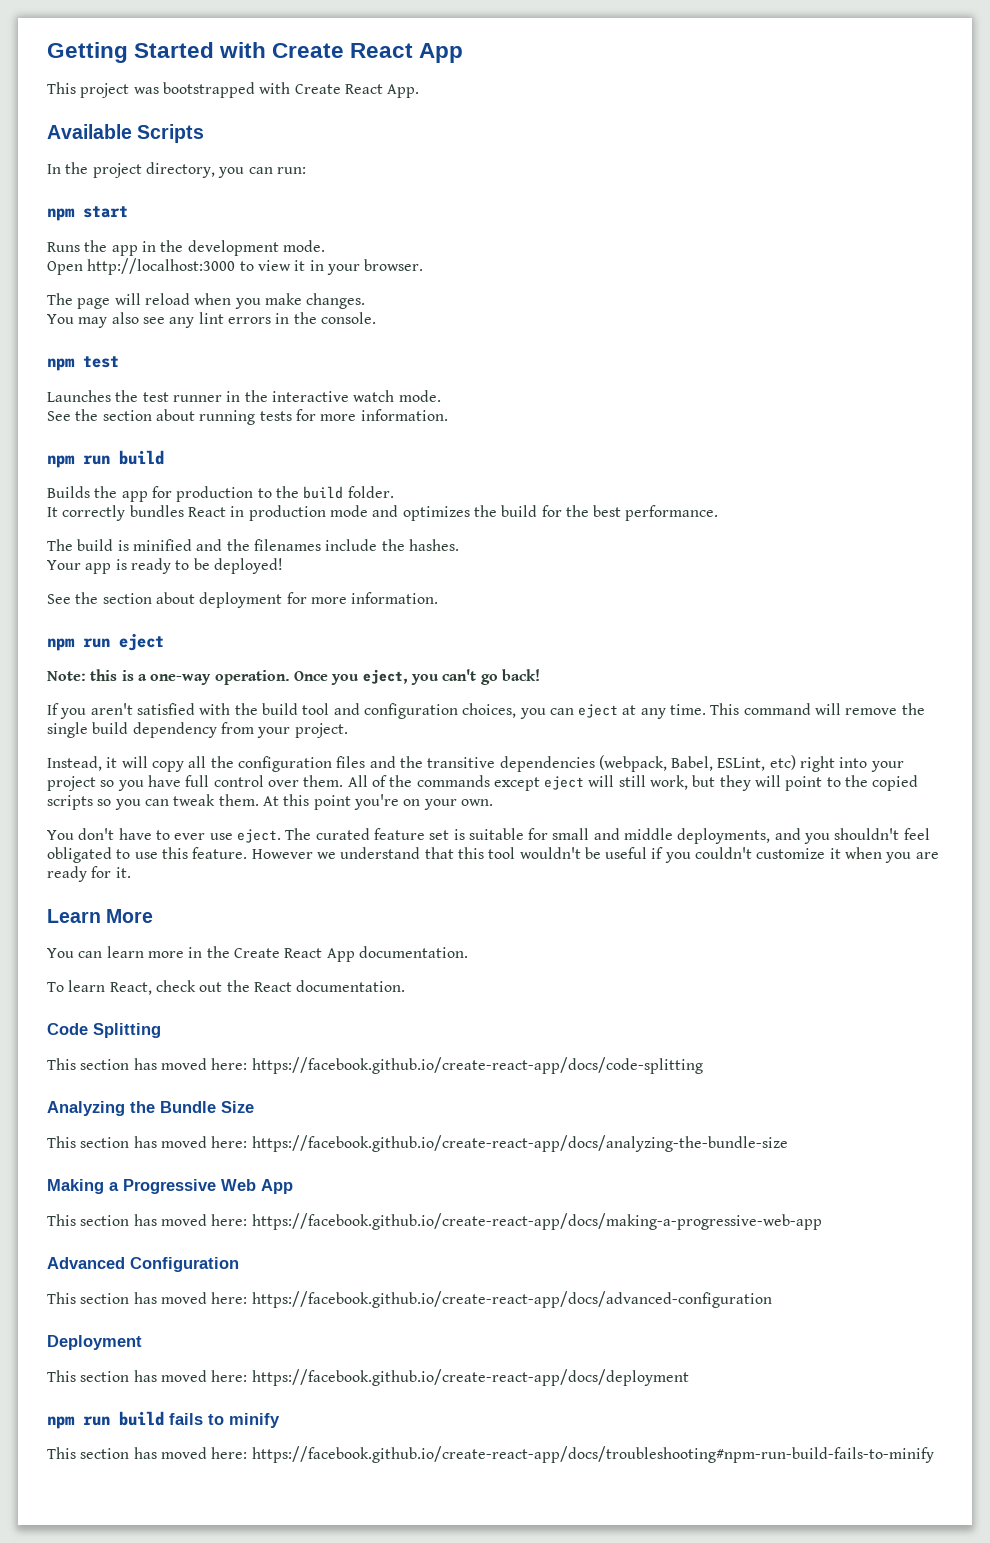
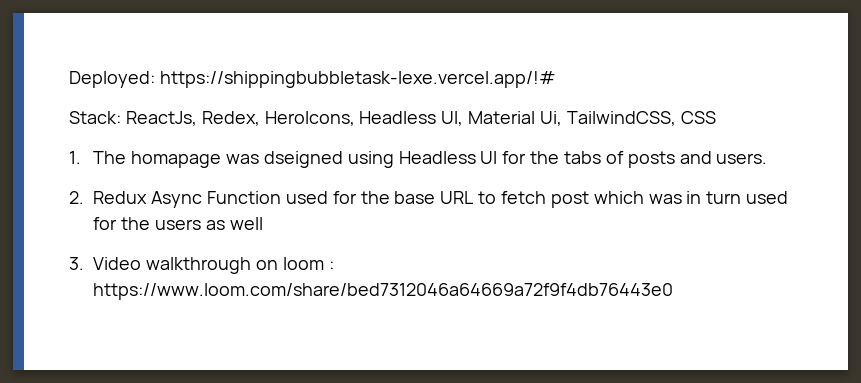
- Getting Started with Create React App
- This project was bootstrapped with Create React App.
- Available Scripts
- In the project directory, you can run:
- npm start
- Runs the app in the development mode.
- Open http://localhost:3000 to view it in your browser.
- The page will reload when you make changes.
- You may also see any lint errors in the console.
- npm test
- Launches the test runner in the interactive watch mode.
- See the section about running tests for more information.
- npm run build
- Builds the app for production to the build folder.
- It correctly bundles React in production mode and optimizes the build for the best performance.
- The build is minified and the filenames include the hashes.
- Your app is ready to be deployed!
- See the section about deployment for more information.
- npm run eject
- Note: this is a one-way operation. Once you eject, you can't go back!
- If you aren't satisfied with the build tool and configuration choices, you can eject at any time. This command will remove the single build dependency from your project.
- Instead, it will copy all the configuration files and the transitive dependencies (webpack, Babel, ESLint, etc) right into your project so you have full control over them. All of the commands except eject will still work, but they will point to the copied scripts so you can tweak them. At this point you're on your own.
- You don't have to ever use eject. The curated feature set is suitable for small and middle deployments, and you shouldn't feel obligated to use this feature. However we understand that this tool wouldn't be useful if you couldn't customize it when you are ready for it.
- Learn More
- You can learn more in the Create React App documentation.
- To learn React, check out the React documentation.
- Code Splitting
- This section has moved here: https://facebook.github.io/create-react-app/docs/code-splitting
- Analyzing the Bundle Size
- This section has moved here: https://facebook.github.io/create-react-app/docs/analyzing-the-bundle-size
- Making a Progressive Web App
- This section has moved here: https://facebook.github.io/create-react-app/docs/making-a-progressive-web-app
- Advanced Configuration
- This section has moved here: https://facebook.github.io/create-react-app/docs/advanced-configuration
- Deployment
- This section has moved here: https://facebook.github.io/create-react-app/docs/deployment
- npm run build fails to minify
- This section has moved here: https://facebook.github.io/create-react-app/docs/troubleshooting#npm-run-build-fails-to-minify
+ Deployed: https://shippingbubbletask-lexe.vercel.app/!#
+ Stack: ReactJs, Redex, HeroIcons, Headless UI, Material Ui, TailwindCSS, CSS
+ 1. The homapage was dseigned using Headless UI for the tabs of posts and users.
+ 2. Redux Async Function used for the base URL to fetch post which was in turn used for the users as well
+ 3. Video walkthrough on loom : https://www.loom.com/share/bed7312046a64669a72f9f4db76443e0

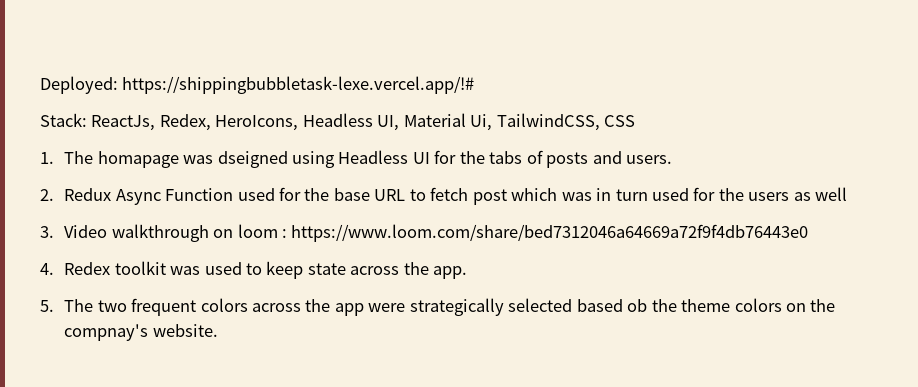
+ 4. Redex toolkit was used to keep state across the app.
+ 5. The two frequent colors across the app were strategically selected based ob the theme colors on the compnay's website.

